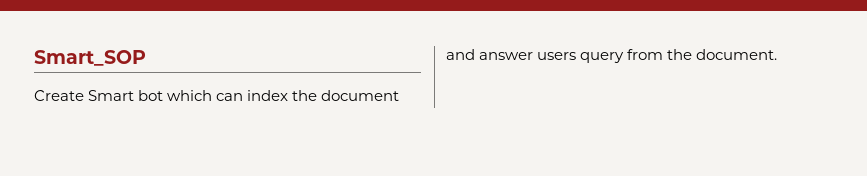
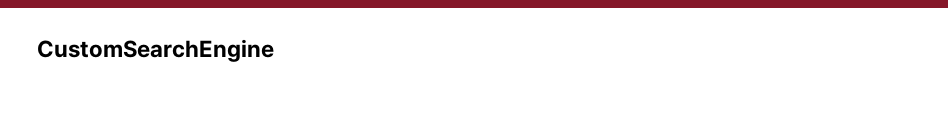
- Smart_SOP
- Create Smart bot which can index the document and answer users query from the document.
+ CustomSearchEngine

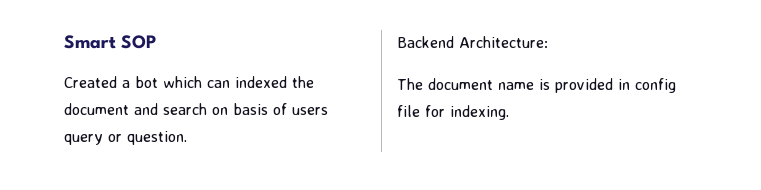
- CustomSearchEngine
+ Smart SOP
+ Created a bot which can indexed the document and search on basis of users query or question.
+ Backend Architecture:
+ The document name is provided in config file for indexing.

